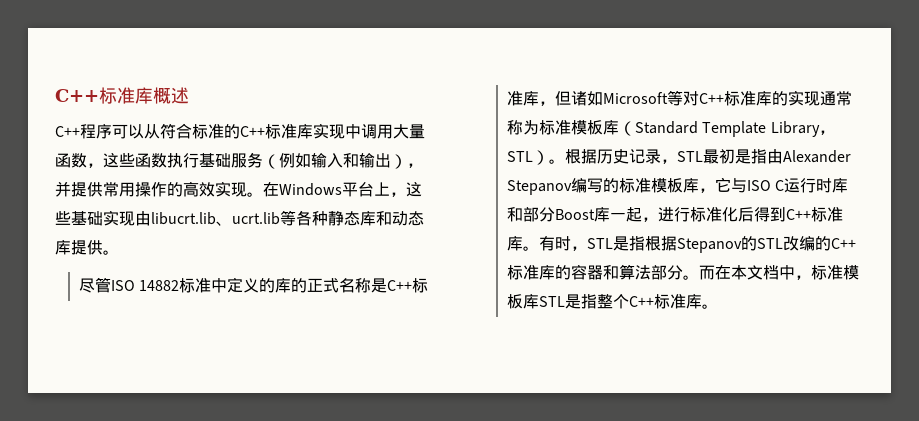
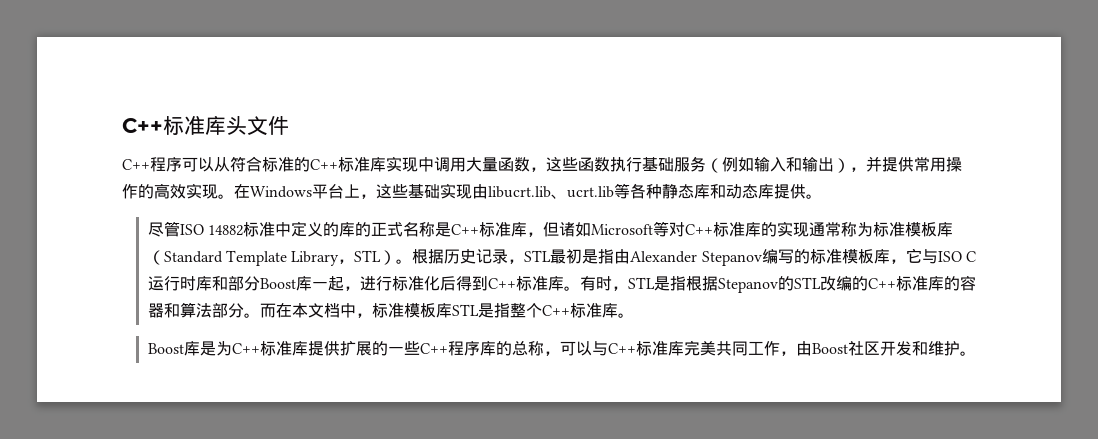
- C++标准库概述
+ C++标准库头文件
+ Boost库是为C++标准库提供扩展的一些C++程序库的总称，可以与C++标准库完美共同工作，由Boost社区开发和维护。

